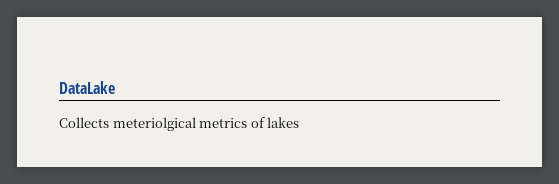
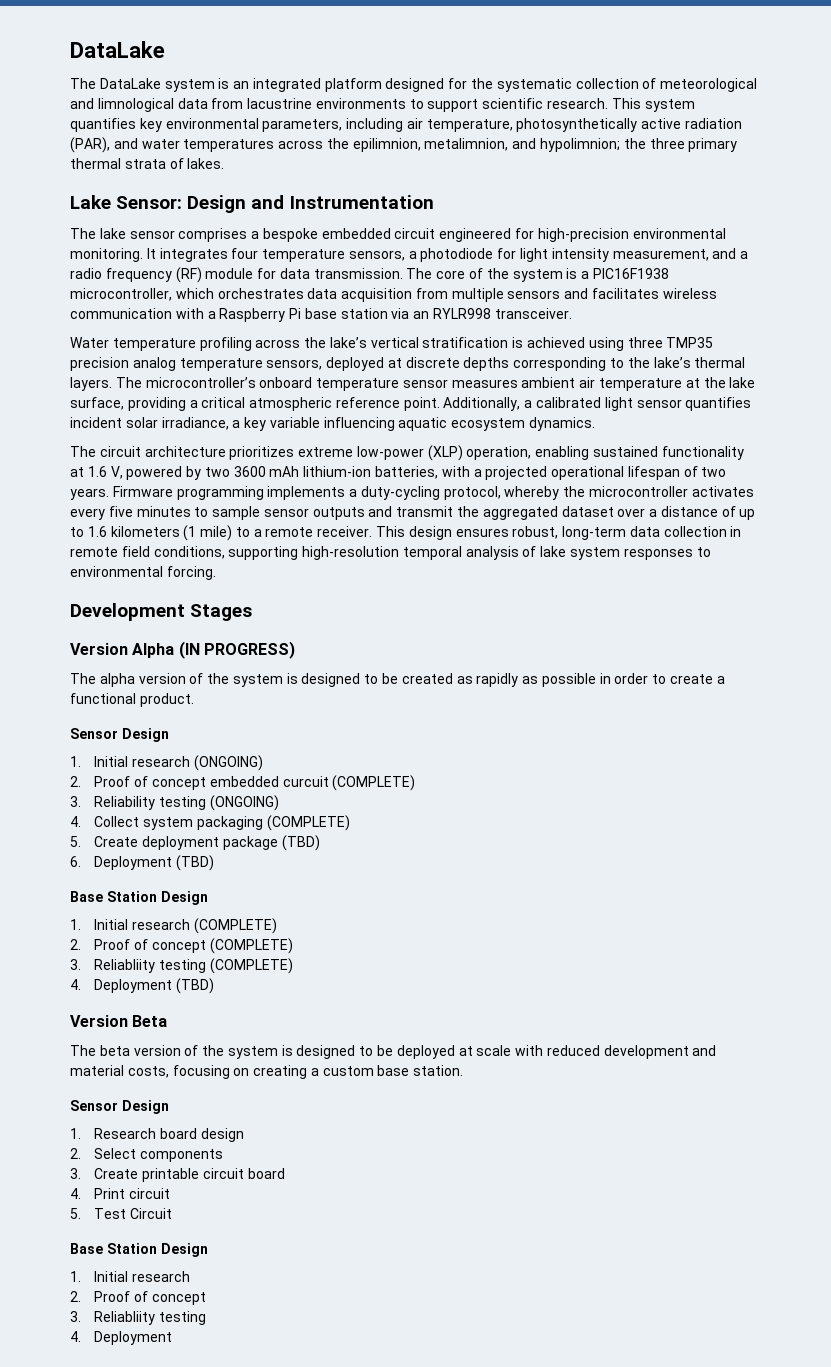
- Collects meteriolgical metrics of lakes
+ The DataLake system is an integrated platform designed for the systematic collection of meteorological and limnological data from lacustrine environments to support scientific research. This system quantifies key environmental parameters, including air temperature, photosynthetically active radiation (PAR), and water temperatures across the epilimnion, metalimnion, and hypolimnion; the three primary thermal strata of lakes.
+ Lake Sensor: Design and Instrumentation
+ The lake sensor comprises a bespoke embedded circuit engineered for high-precision environmental monitoring. It integrates four temperature sensors, a photodiode for light intensity measurement, and a radio frequency (RF) module for data transmission. The core of the system is a PIC16F1938 microcontroller, which orchestrates data acquisition from multiple sensors and facilitates wireless communication with a Raspberry Pi base station via an RYLR998 transceiver.
+ Water temperature profiling across the lake’s vertical stratification is achieved using three TMP35 precision analog temperature sensors, deployed at discrete depths corresponding to the lake’s thermal layers. The microcontroller’s onboard temperature sensor measures ambient air temperature at the lake surface, providing a critical atmospheric reference point. Additionally, a calibrated light sensor quantifies incident solar irradiance, a key variable influencing aquatic ecosystem dynamics.
+ The circuit architecture prioritizes extreme low-power (XLP) operation, enabling sustained functionality at 1.6 V, powered by two 3600 mAh lithium-ion batteries, with a projected operational lifespan of two years. Firmware programming implements a duty-cycling protocol, whereby the microcontroller activates every five minutes to sample sensor outputs and transmit the aggregated dataset over a distance of up to 1.6 kilometers (1 mile) to a remote receiver. This design ensures robust, long-term data collection in remote field conditions, supporting high-resolution temporal analysis of lake system responses to environmental forcing.
+ Development Stages
+ Version Alpha (IN PROGRESS)
+ The alpha version of the system is designed to be created as rapidly as possible in order to create a functional product.
+ Sensor Design
+ 1. Initial research (ONGOING)
+ 2. Proof of concept embedded curcuit (COMPLETE)
+ 3. Reliability testing (ONGOING)
+ 4. Collect system packaging (COMPLETE)
+ 5. Create deployment package (TBD)
+ 6. Deployment (TBD)
+ Base Station Design
+ 1. Initial research (COMPLETE)
+ 2. Proof of concept (COMPLETE)
+ 3. Reliabliity testing (COMPLETE)
+ 4. Deployment (TBD)
+ Version Beta
+ The beta version of the system is designed to be deployed at scale with reduced development and material costs, focusing on creating a custom base station.
+ Sensor Design
+ 1. Research board design
+ 2. Select components
+ 3. Create printable circuit board
+ 4. Print circuit
+ 5. Test Circuit
+ Base Station Design
+ 1. Initial research
+ 2. Proof of concept
+ 3. Reliabliity testing
+ 4. Deployment

